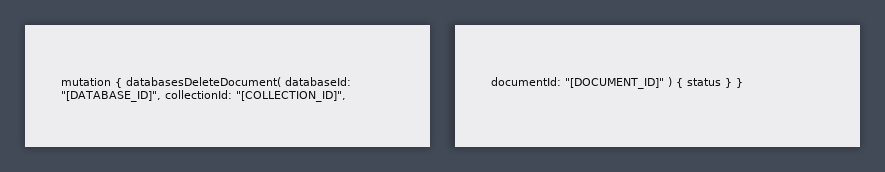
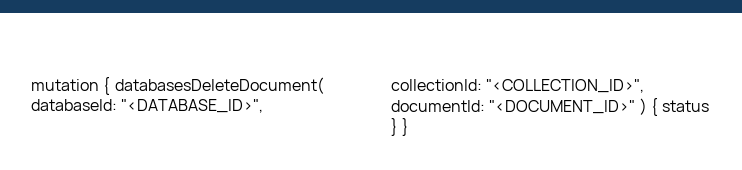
- mutation { databasesDeleteDocument( databaseId: "[DATABASE_ID]", collectionId: "[COLLECTION_ID]", documentId: "[DOCUMENT_ID]" ) { status } }
+ mutation { databasesDeleteDocument( databaseId: "<DATABASE_ID>", collectionId: "<COLLECTION_ID>", documentId: "<DOCUMENT_ID>" ) { status } }

